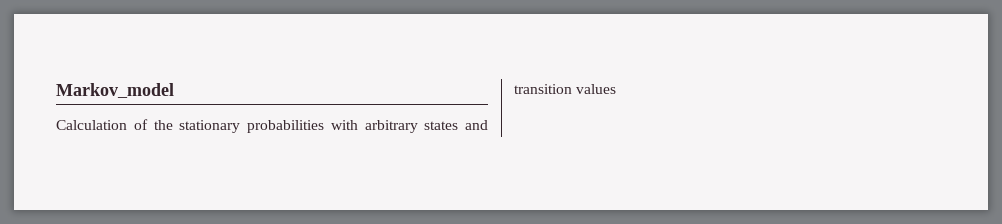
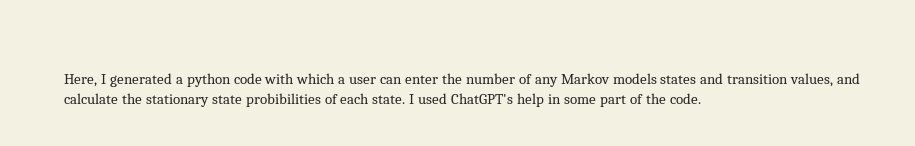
- Markov_model
- Calculation of the stationary probabilities with arbitrary states and transition values
+ Here, I generated a python code with which a user can enter the number of any Markov models states and transition values, and calculate the stationary state probibilities of each state. I used ChatGPT's help in some part of the code.

